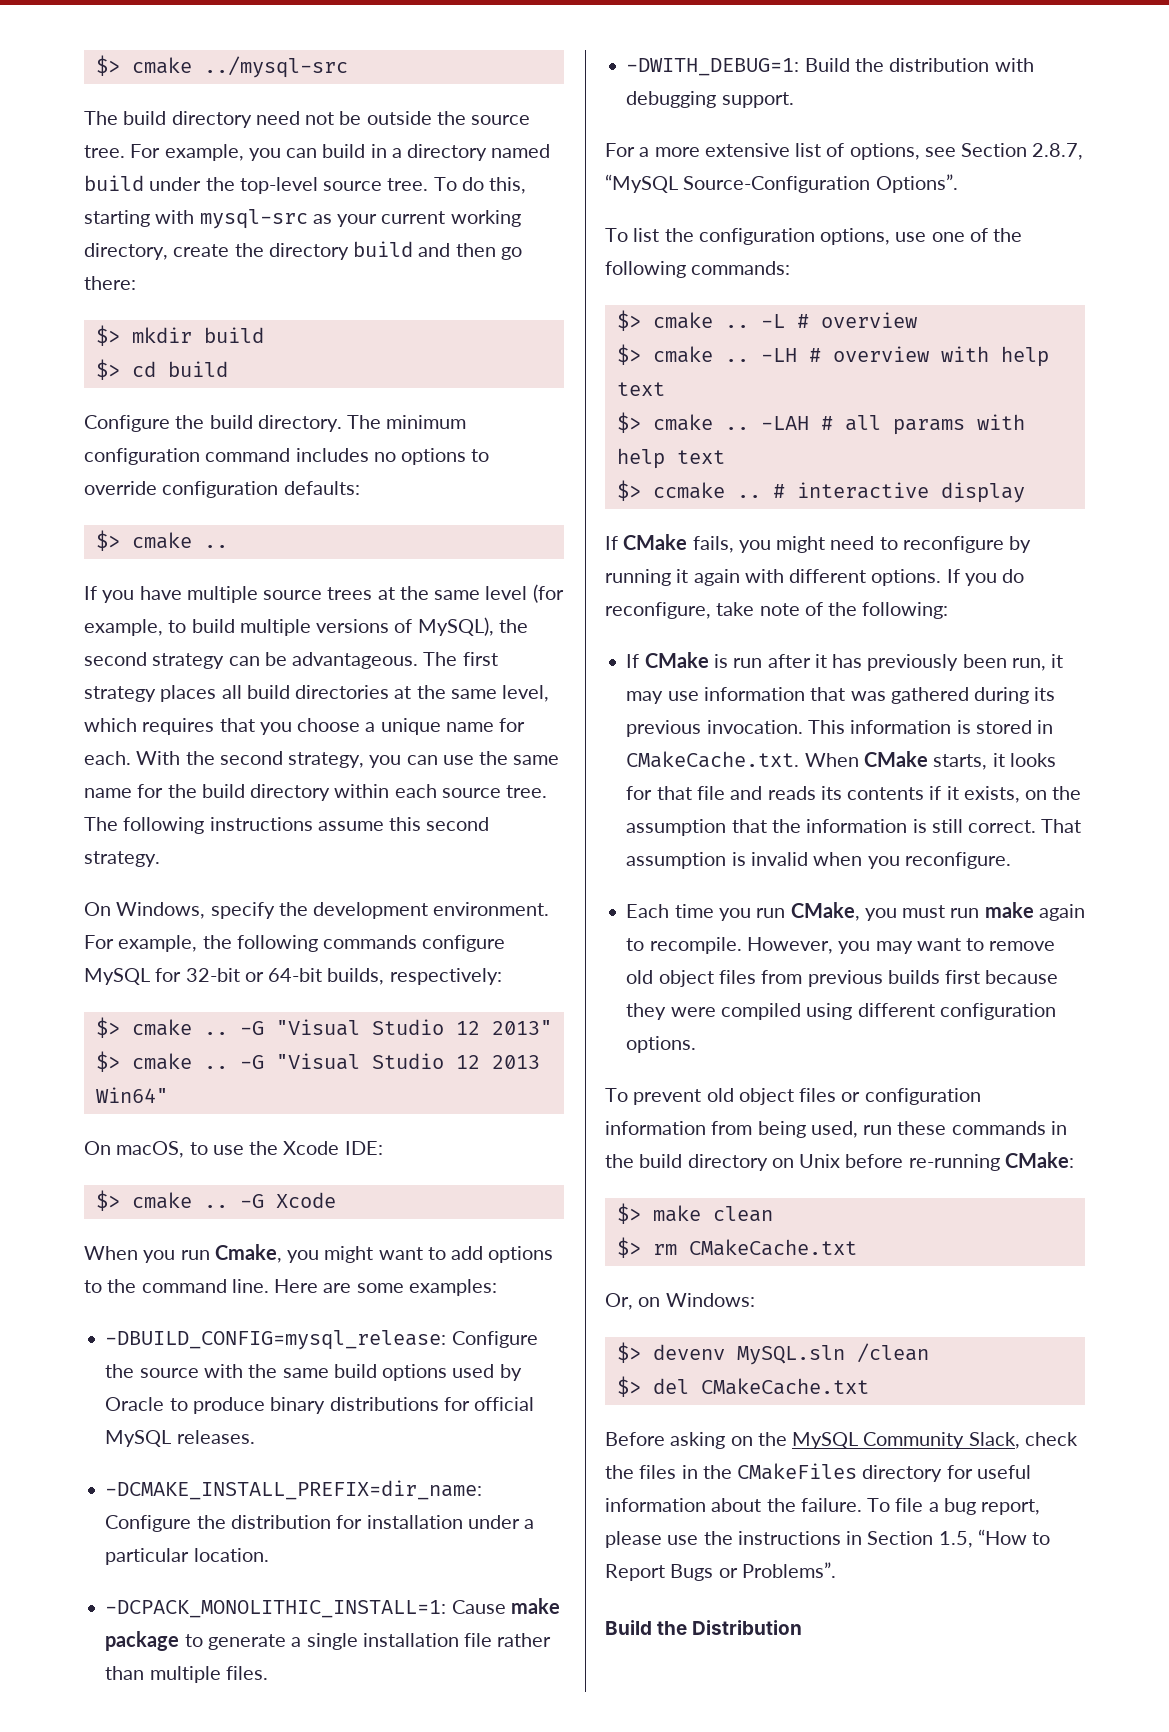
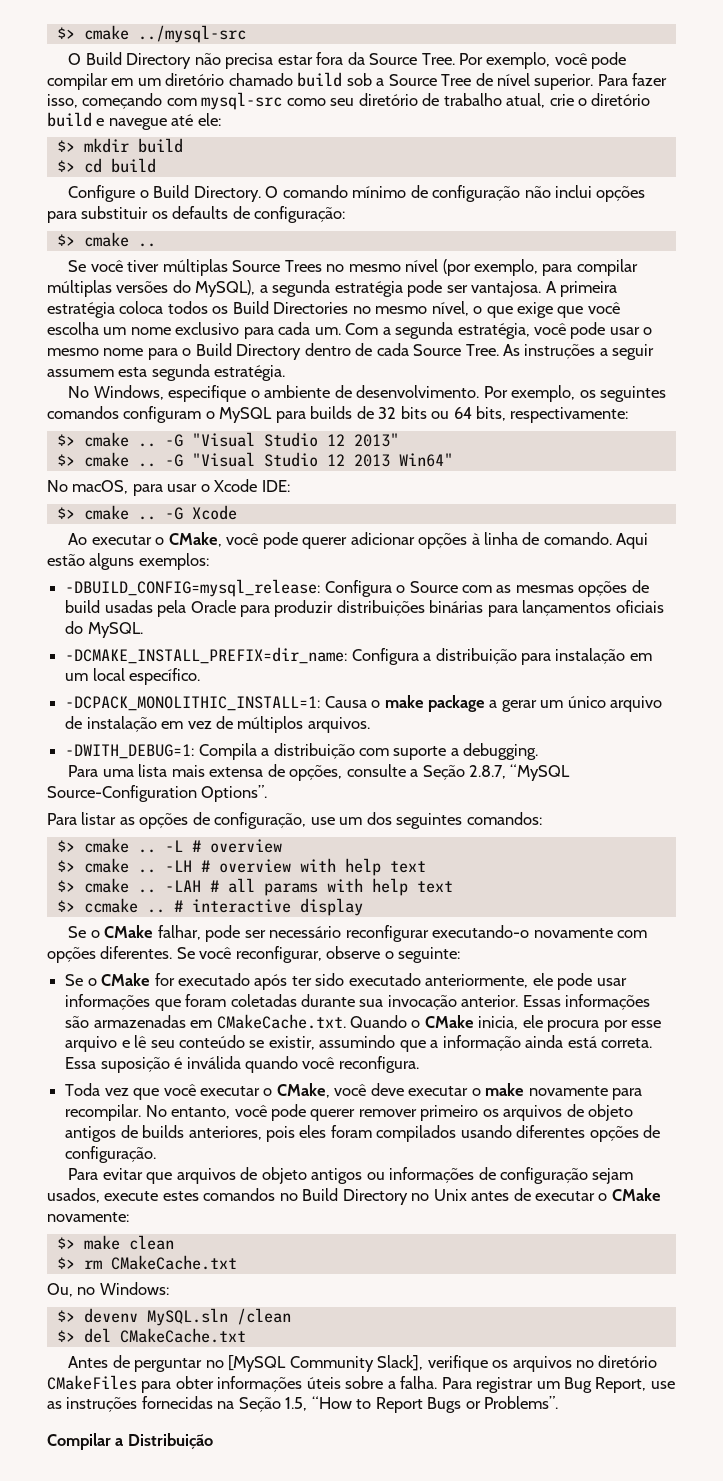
- The build directory need not be outside the source tree. For example, you can build in a directory named build under the top-level source tree. To do this, starting with mysql-src as your current working directory, create the directory build and then go there:
+ O Build Directory não precisa estar fora da Source Tree. Por exemplo, você pode compilar em um diretório chamado build sob a Source Tree de nível superior. Para fazer isso, começando com mysql-src como seu diretório de trabalho atual, crie o diretório build e navegue até ele:
- Configure the build directory. The minimum configuration command includes no options to override configuration defaults:
+ Configure o Build Directory. O comando mínimo de configuração não inclui opções para substituir os defaults de configuração:
  $> cmake ..
- If you have multiple source trees at the same level (for example, to build multiple versions of MySQL), the second strategy can be advantageous. The first strategy places all build directories at the same level, which requires that you choose a unique name for each. With the second strategy, you can use the same name for the build directory within each source tree. The following instructions assume this second strategy.
- On Windows, specify the development environment. For example, the following commands configure MySQL for 32-bit or 64-bit builds, respectively:
+ Se você tiver múltiplas Source Trees no mesmo nível (por exemplo, para compilar múltiplas versões do MySQL), a segunda estratégia pode ser vantajosa. A primeira estratégia coloca todos os Build Directories no mesmo nível, o que exige que você escolha um nome exclusivo para cada um. Com a segunda estratégia, você pode usar o mesmo nome para o Build Directory dentro de cada Source Tree. As instruções a seguir assumem esta segunda estratégia.
+ No Windows, especifique o ambiente de desenvolvimento. Por exemplo, os seguintes comandos configuram o MySQL para builds de 32 bits ou 64 bits, respectivamente:
- On macOS, to use the Xcode IDE:
+ No macOS, para usar o Xcode IDE:
- When you run Cmake, you might want to add options to the command line. Here are some examples:
- -DBUILD_CONFIG=mysql_release: Configure the source with the same build options used by Oracle to produce binary distributions for official MySQL releases.
- -DCMAKE_INSTALL_PREFIX=dir_name: Configure the distribution for installation under a particular location.
- -DCPACK_MONOLITHIC_INSTALL=1: Cause make package to generate a single installation file rather than multiple files.
- -DWITH_DEBUG=1: Build the distribution with debugging support.
- For a more extensive list of options, see Section 2.8.7, “MySQL Source-Configuration Options”.
- To list the configuration options, use one of the following commands:
+ Ao executar o CMake, você pode querer adicionar opções à linha de comando. Aqui estão alguns exemplos:
+ -DBUILD_CONFIG=mysql_release: Configura o Source com as mesmas opções de build usadas pela Oracle para produzir distribuições binárias para lançamentos oficiais do MySQL.
+ -DCMAKE_INSTALL_PREFIX=dir_name: Configura a distribuição para instalação em um local específico.
+ -DCPACK_MONOLITHIC_INSTALL=1: Causa o make package a gerar um único arquivo de instalação em vez de múltiplos arquivos.
+ -DWITH_DEBUG=1: Compila a distribuição com suporte a debugging.
+ Para uma lista mais extensa de opções, consulte a Seção 2.8.7, “MySQL Source-Configuration Options”.
+ Para listar as opções de configuração, use um dos seguintes comandos:
- If CMake fails, you might need to reconfigure by running it again with different options. If you do reconfigure, take note of the following:
- If CMake is run after it has previously been run, it may use information that was gathered during its previous invocation. This information is stored in CMakeCache.txt. When CMake starts, it looks for that file and reads its contents if it exists, on the assumption that the information is still correct. That assumption is invalid when you reconfigure.
- Each time you run CMake, you must run make again to recompile. However, you may want to remove old object files from previous builds first because they were compiled using different configuration options.
- To prevent old object files or configuration information from being used, run these commands in the build directory on Unix before re-running CMake:
+ Se o CMake falhar, pode ser necessário reconfigurar executando-o novamente com opções diferentes. Se você reconfigurar, observe o seguinte:
+ Se o CMake for executado após ter sido executado anteriormente, ele pode usar informações que foram coletadas durante sua invocação anterior. Essas informações são armazenadas em CMakeCache.txt. Quando o CMake inicia, ele procura por esse arquivo e lê seu conteúdo se existir, assumindo que a informação ainda está correta. Essa suposição é inválida quando você reconfigura.
+ Toda vez que você executar o CMake, você deve executar o make novamente para recompilar. No entanto, você pode querer remover primeiro os arquivos de objeto antigos de builds anteriores, pois eles foram compilados usando diferentes opções de configuração.
+ Para evitar que arquivos de objeto antigos ou informações de configuração sejam usados, execute estes comandos no Build Directory no Unix antes de executar o CMake novamente:
- Or, on Windows:
+ Ou, no Windows:
- Before asking on the MySQL Community Slack, check the files in the CMakeFiles directory for useful information about the failure. To file a bug report, please use the instructions in Section 1.5, “How to Report Bugs or Problems”.
+ Antes de perguntar no [MySQL Community Slack], verifique os arquivos no diretório CMakeFiles para obter informações úteis sobre a falha. Para registrar um Bug Report, use as instruções fornecidas na Seção 1.5, “How to Report Bugs or Problems”.
- Build the Distribution
+ Compilar a Distribuição

